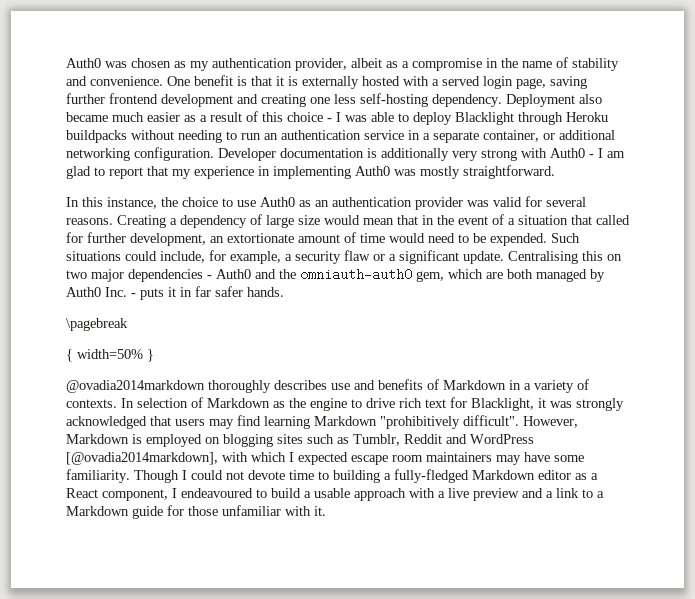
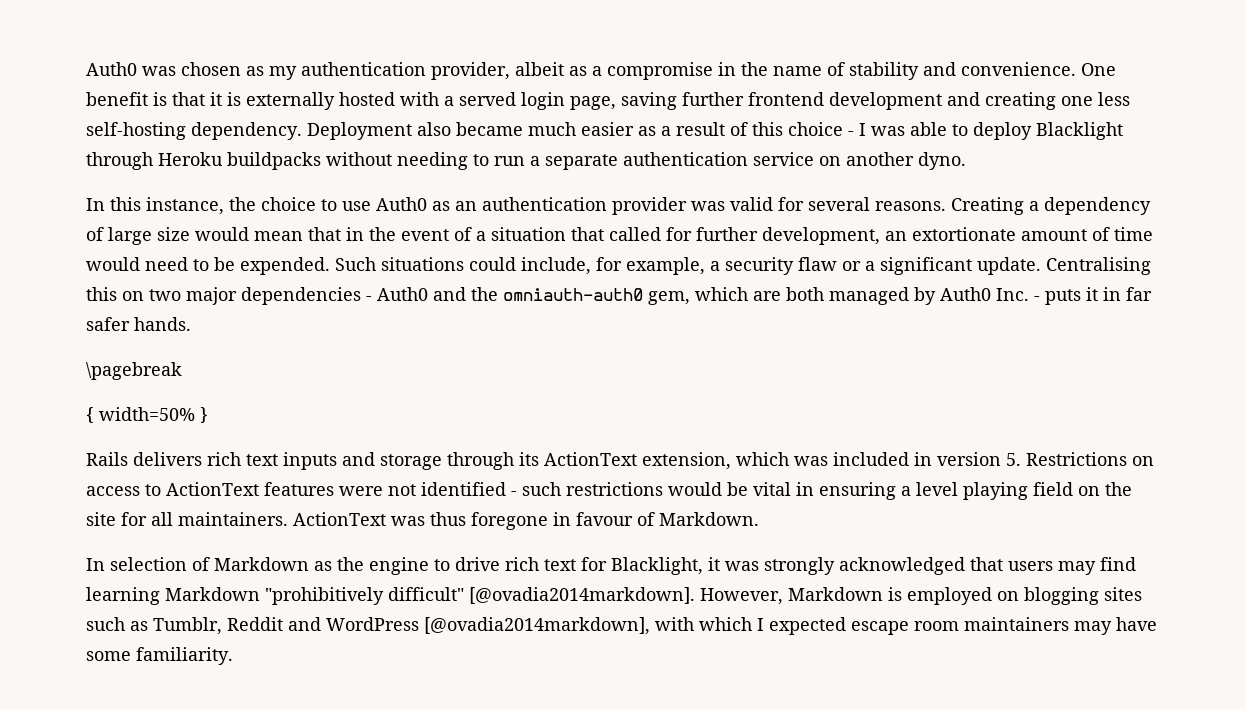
- Deployment also became much easier as a result of this choice - I was able to deploy Blacklight through Heroku buildpacks without needing to run an authentication service in a separate container, or additional networking configuration. Developer documentation is additionally very strong with Auth0 - I am glad to report that my experience in implementing Auth0 was mostly straightforward.
+ Deployment also became much easier as a result of this choice - I was able to deploy Blacklight through Heroku buildpacks without needing to run a separate authentication service on another dyno.
- @ovadia2014markdown thoroughly describes use and benefits of Markdown in a variety of contexts. In selection of Markdown as the engine to drive rich text for Blacklight, it was strongly acknowledged that users may find learning Markdown "prohibitively difficult".
+ Rails delivers rich text inputs and storage through its ActionText extension, which was included in version 5. Restrictions on access to ActionText features were not identified - such restrictions would be vital in ensuring a level playing field on the site for all maintainers. ActionText was thus foregone in favour of Markdown.
+ In selection of Markdown as the engine to drive rich text for Blacklight, it was strongly acknowledged that users may find learning Markdown "prohibitively difficult" [@ovadia2014markdown].
- Though I could not devote time to building a fully-fledged Markdown editor as a React component, I endeavoured to build a usable approach with a live preview and a link to a Markdown guide for those unfamiliar with it.

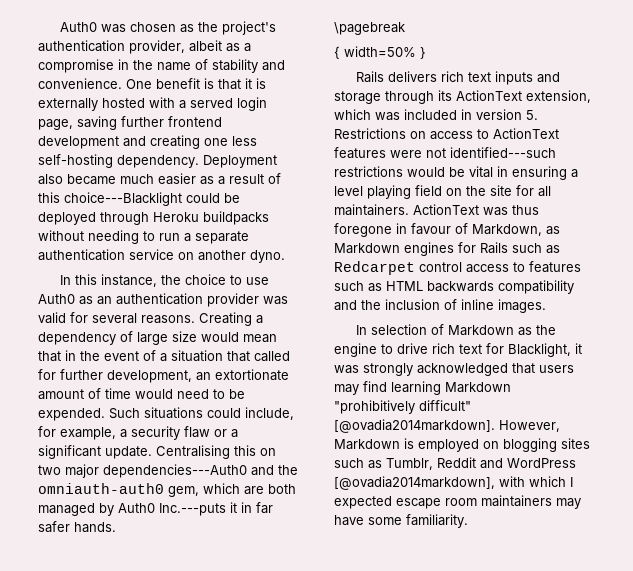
- Auth0 was chosen as my authentication provider, albeit as a compromise in the name of stability and convenience.
+ Auth0 was chosen as the project's authentication provider, albeit as a compromise in the name of stability and convenience.
- Deployment also became much easier as a result of this choice - I was able to deploy Blacklight through Heroku buildpacks without needing to run a separate authentication service on another dyno.
+ Deployment also became much easier as a result of this choice---Blacklight could be deployed through Heroku buildpacks without needing to run a separate authentication service on another dyno.
- Centralising this on two major dependencies - Auth0 and the omniauth-auth0 gem, which are both managed by Auth0 Inc. - puts it in far safer hands.
+ Centralising this on two major dependencies---Auth0 and the omniauth-auth0 gem, which are both managed by Auth0 Inc.---puts it in far safer hands.
- Rails delivers rich text inputs and storage through its ActionText extension, which was included in version 5. Restrictions on access to ActionText features were not identified - such restrictions would be vital in ensuring a level playing field on the site for all maintainers.
+ Rails delivers rich text inputs and storage through its ActionText extension, which was included in version 5. Restrictions on access to ActionText features were not identified---such restrictions would be vital in ensuring a level playing field on the site for all maintainers.
- ActionText was thus foregone in favour of Markdown.
+ ActionText was thus foregone in favour of Markdown, as Markdown engines for Rails such as Redcarpet control access to features such as HTML backwards compatibility and the inclusion of inline images.

